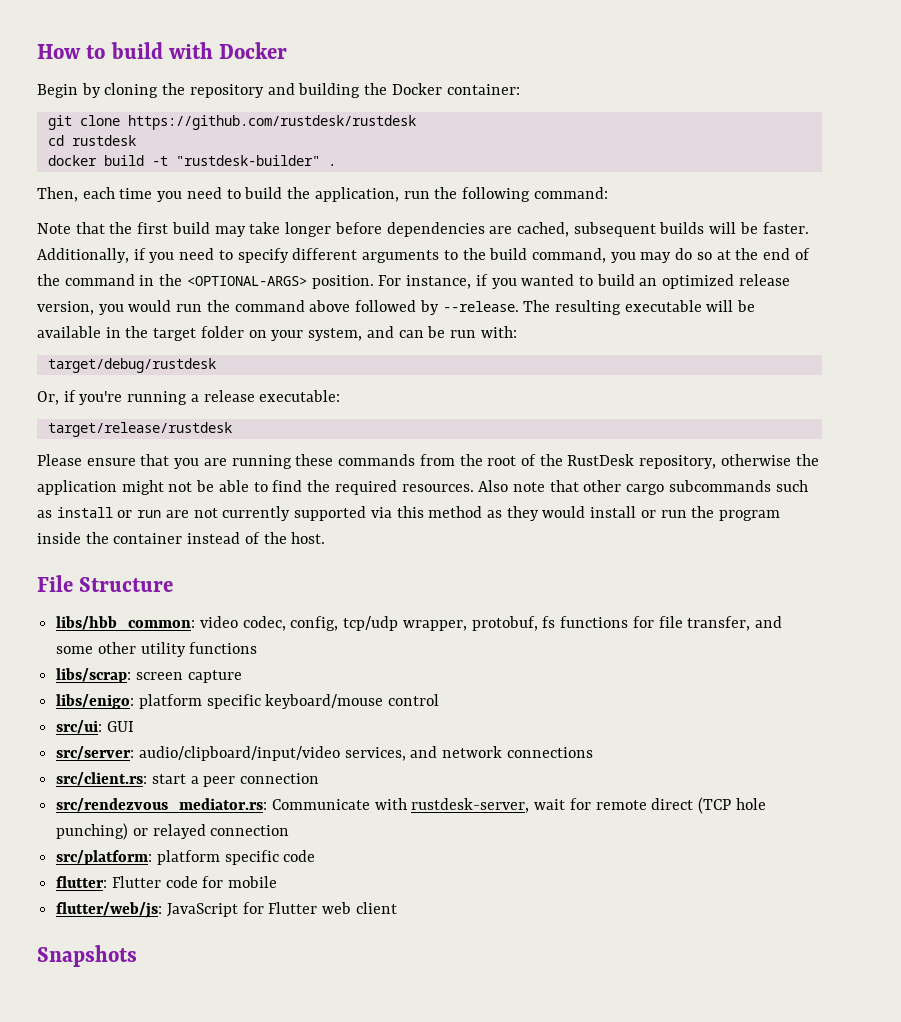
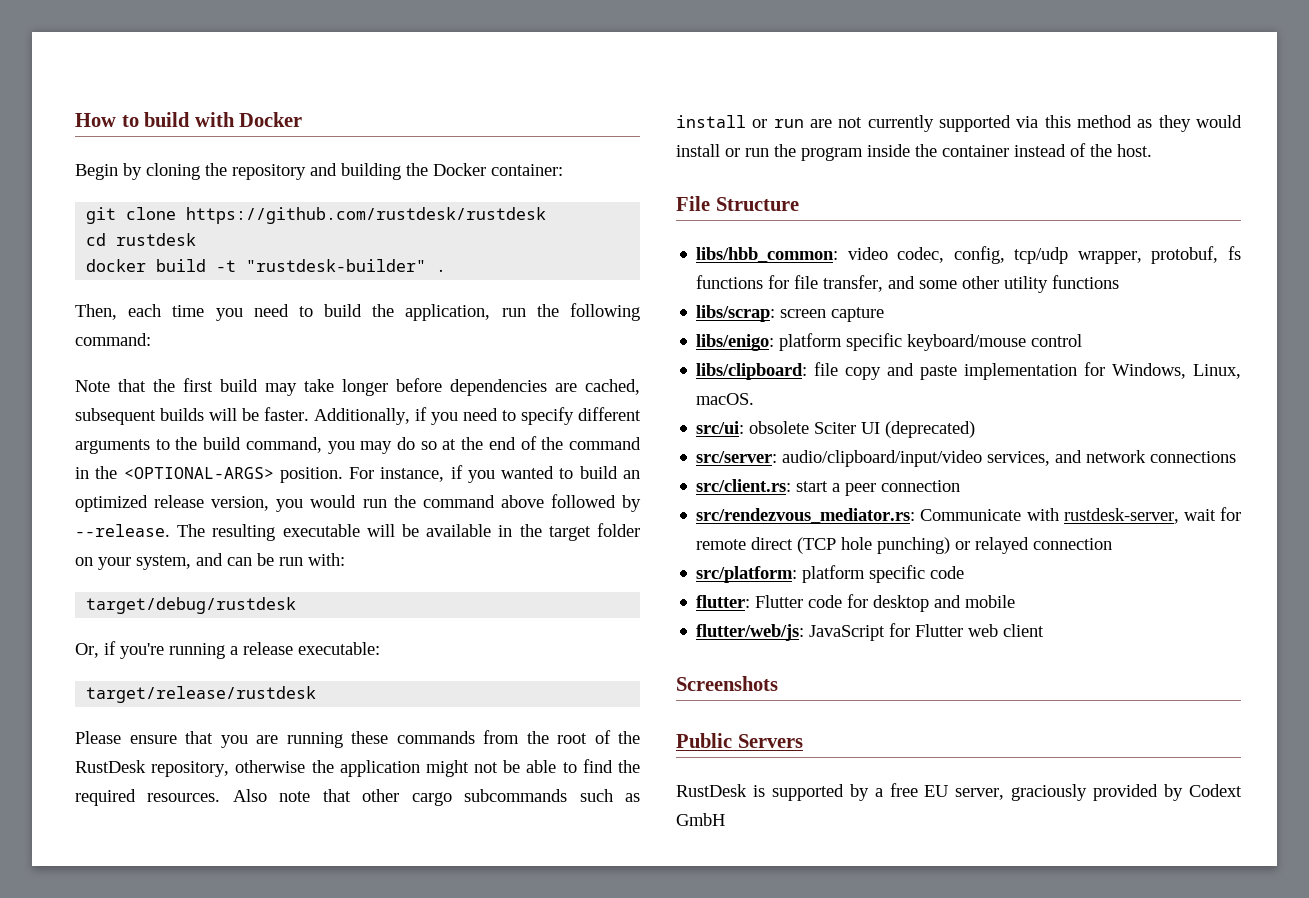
- src/ui: GUI
+ libs/clipboard: file copy and paste implementation for Windows, Linux, macOS.
+ src/ui: obsolete Sciter UI (deprecated)
- flutter: Flutter code for mobile
+ flutter: Flutter code for desktop and mobile
- Snapshots
+ Screenshots
+ Public Servers
+ RustDesk is supported by a free EU server, graciously provided by Codext GmbH

